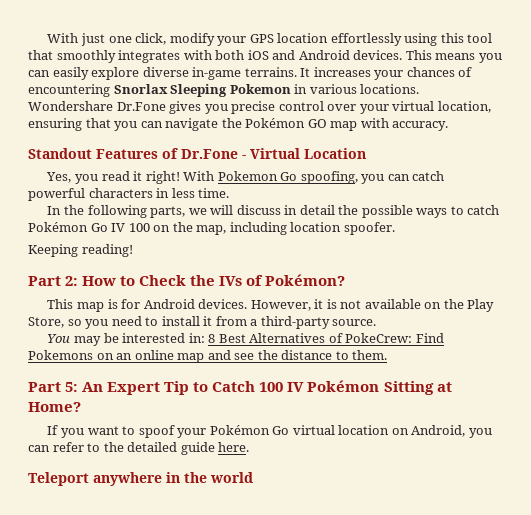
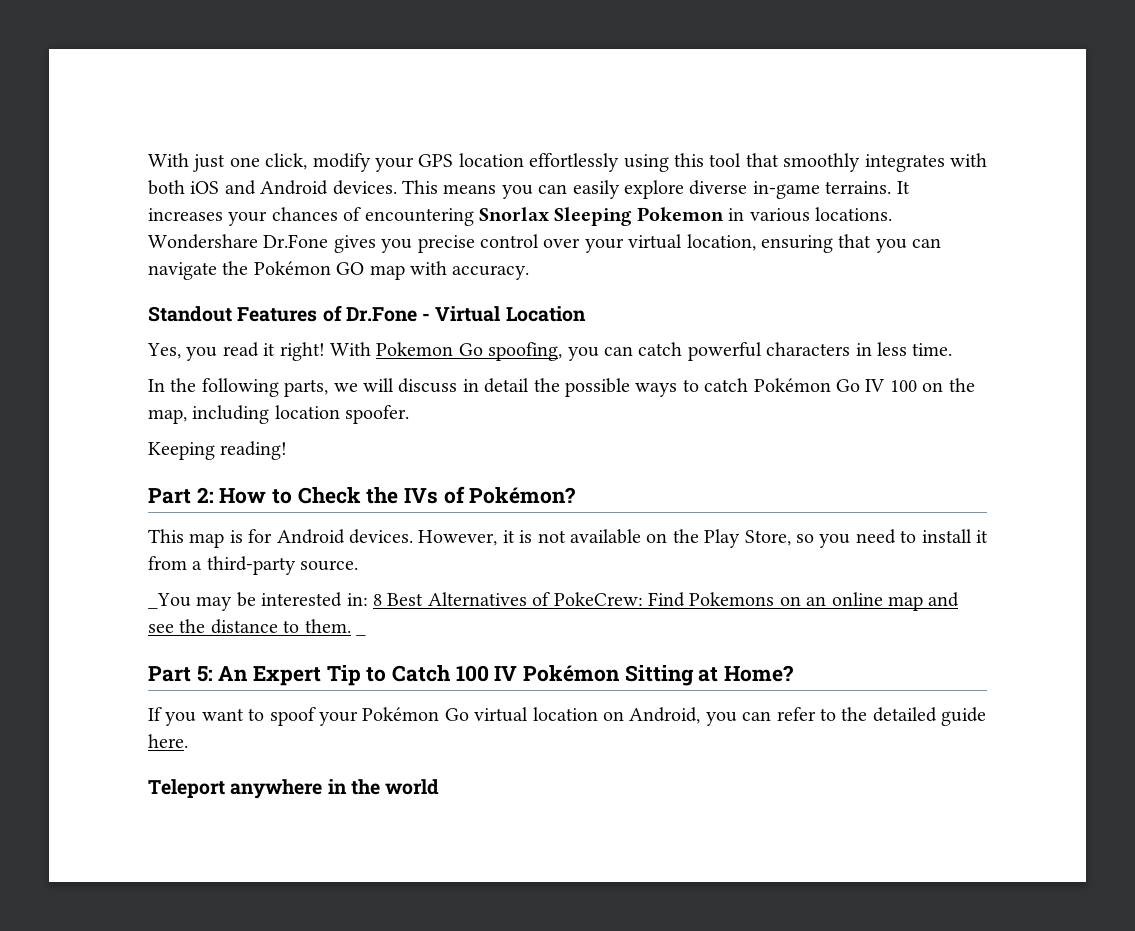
- You may be interested in: 8 Best Alternatives of PokeCrew: Find Pokemons on an online map and see the distance to them.
+ _You may be interested in: 8 Best Alternatives of PokeCrew: Find Pokemons on an online map and see the distance to them. _

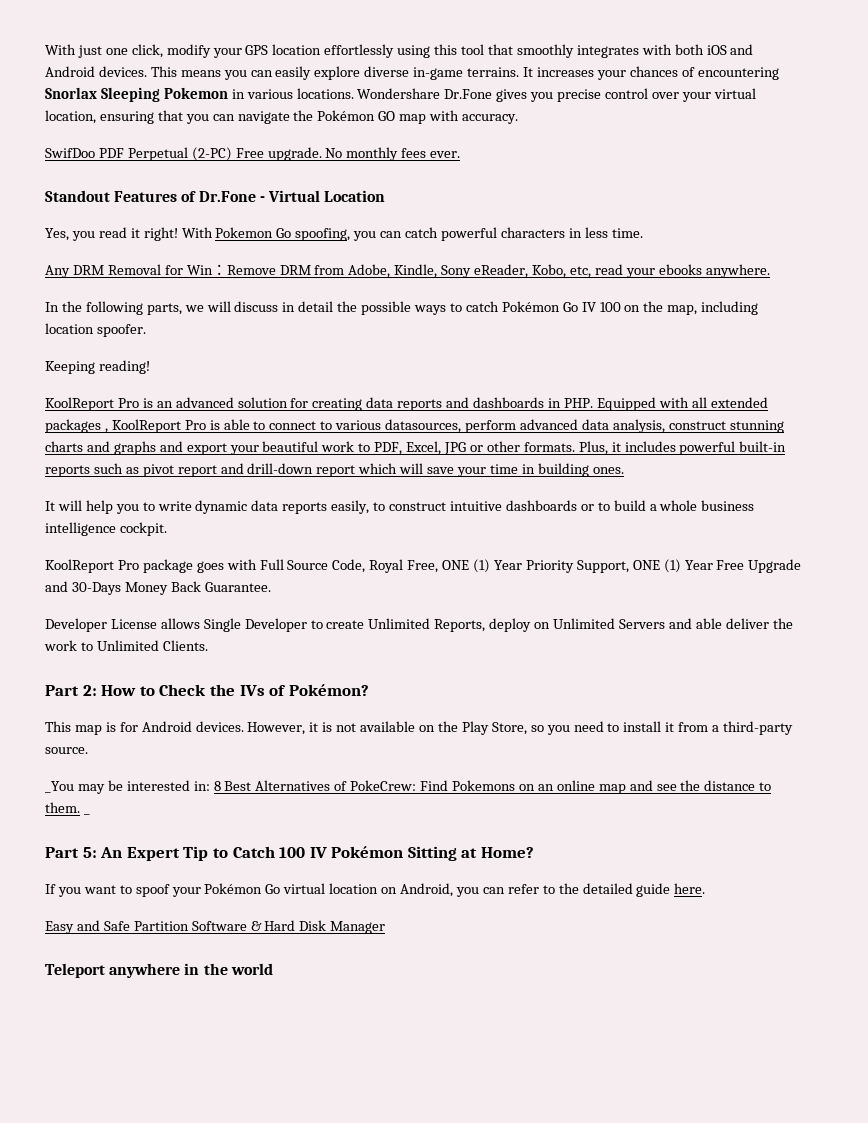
+ SwifDoo PDF Perpetual (2-PC) Free upgrade. No monthly fees ever.
+ Any DRM Removal for Win：Remove DRM from Adobe, Kindle, Sony eReader, Kobo, etc, read your ebooks anywhere.
+ KoolReport Pro is an advanced solution for creating data reports and dashboards in PHP. Equipped with all extended packages , KoolReport Pro is able to connect to various datasources, perform advanced data analysis, construct stunning charts and graphs and export your beautiful work to PDF, Excel, JPG or other formats. Plus, it includes powerful built-in reports such as pivot report and drill-down report which will save your time in building ones.
+ It will help you to write dynamic data reports easily, to construct intuitive dashboards or to build a whole business intelligence cockpit.
+ KoolReport Pro package goes with Full Source Code, Royal Free, ONE (1) Year Priority Support, ONE (1) Year Free Upgrade and 30-Days Money Back Guarantee.
+ Developer License allows Single Developer to create Unlimited Reports, deploy on Unlimited Servers and able deliver the work to Unlimited Clients.
+ Easy and Safe Partition Software & Hard Disk Manager

